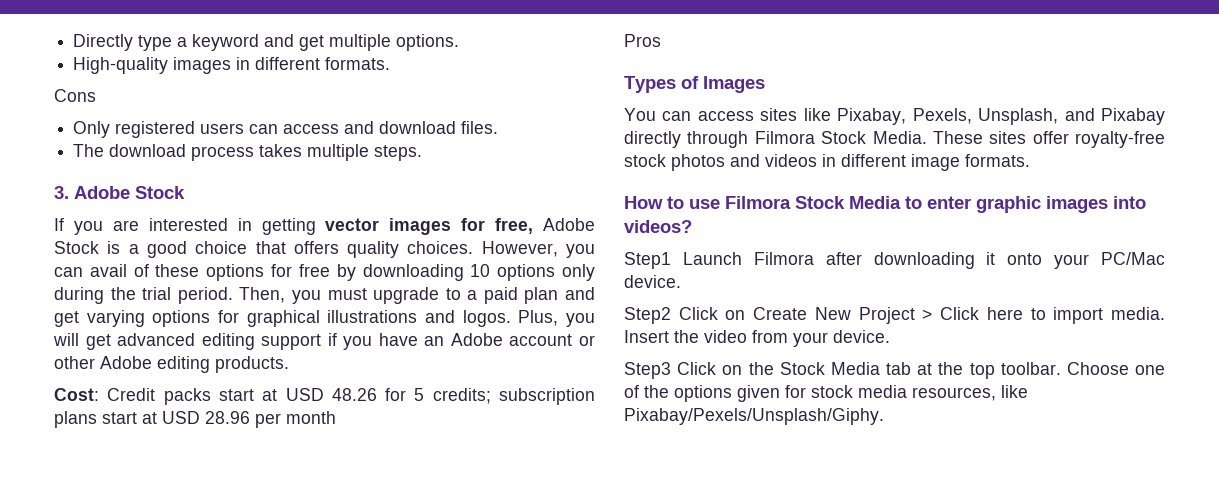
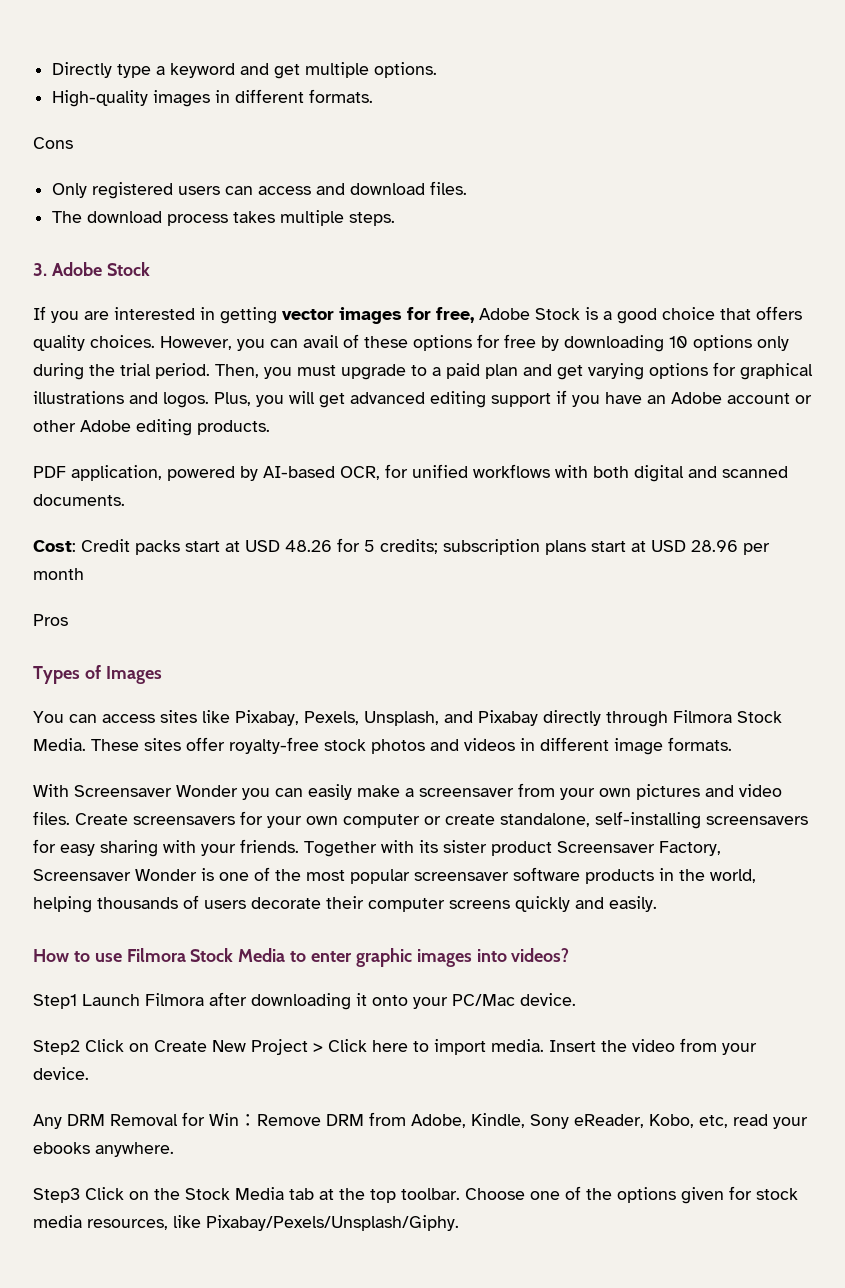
+ PDF application, powered by AI-based OCR, for unified workflows with both digital and scanned documents.
+ With Screensaver Wonder you can easily make a screensaver from your own pictures and video files. Create screensavers for your own computer or create standalone, self-installing screensavers for easy sharing with your friends. Together with its sister product Screensaver Factory, Screensaver Wonder is one of the most popular screensaver software products in the world, helping thousands of users decorate their computer screens quickly and easily.
+ Any DRM Removal for Win：Remove DRM from Adobe, Kindle, Sony eReader, Kobo, etc, read your ebooks anywhere.

